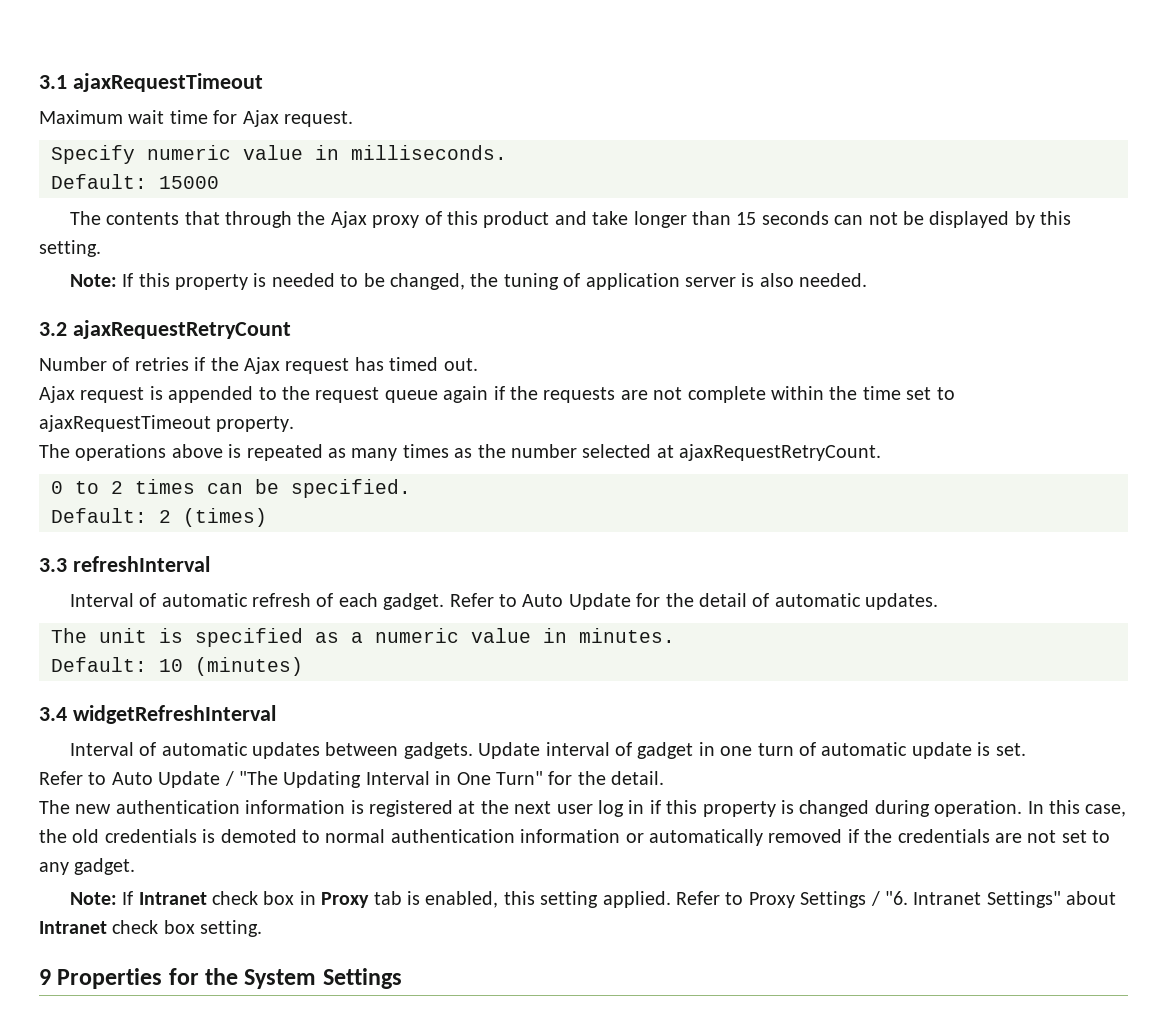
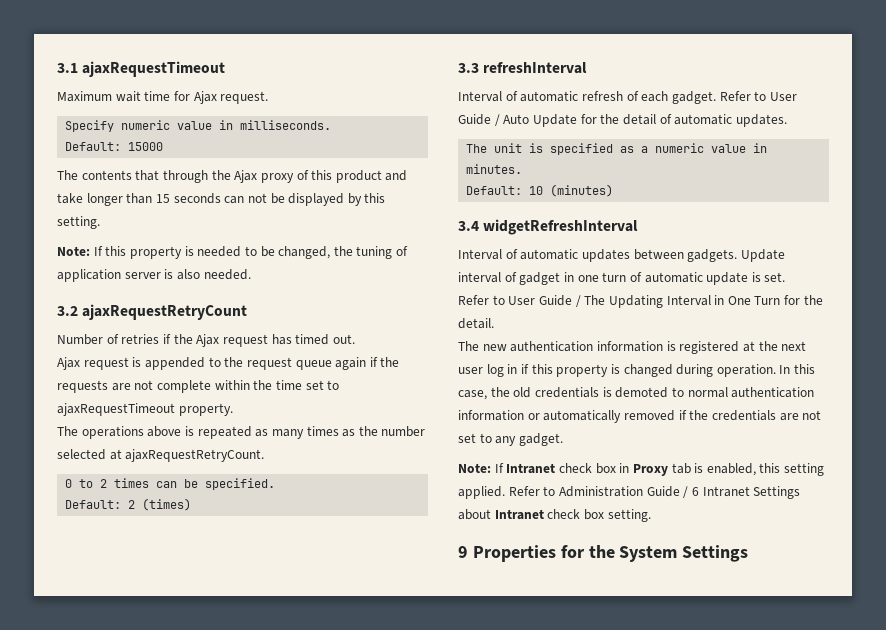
- Refer to Auto Update for the detail of automatic updates.
+ Refer to User Guide / Auto Update for the detail of automatic updates.
- Refer to Auto Update / "The Updating Interval in One Turn" for the detail.
+ Refer to User Guide / The Updating Interval in One Turn for the detail.
- Refer to Proxy Settings / "6. Intranet Settings" about Intranet check box setting.
+ Refer to Administration Guide / 6 Intranet Settings about Intranet check box setting.

